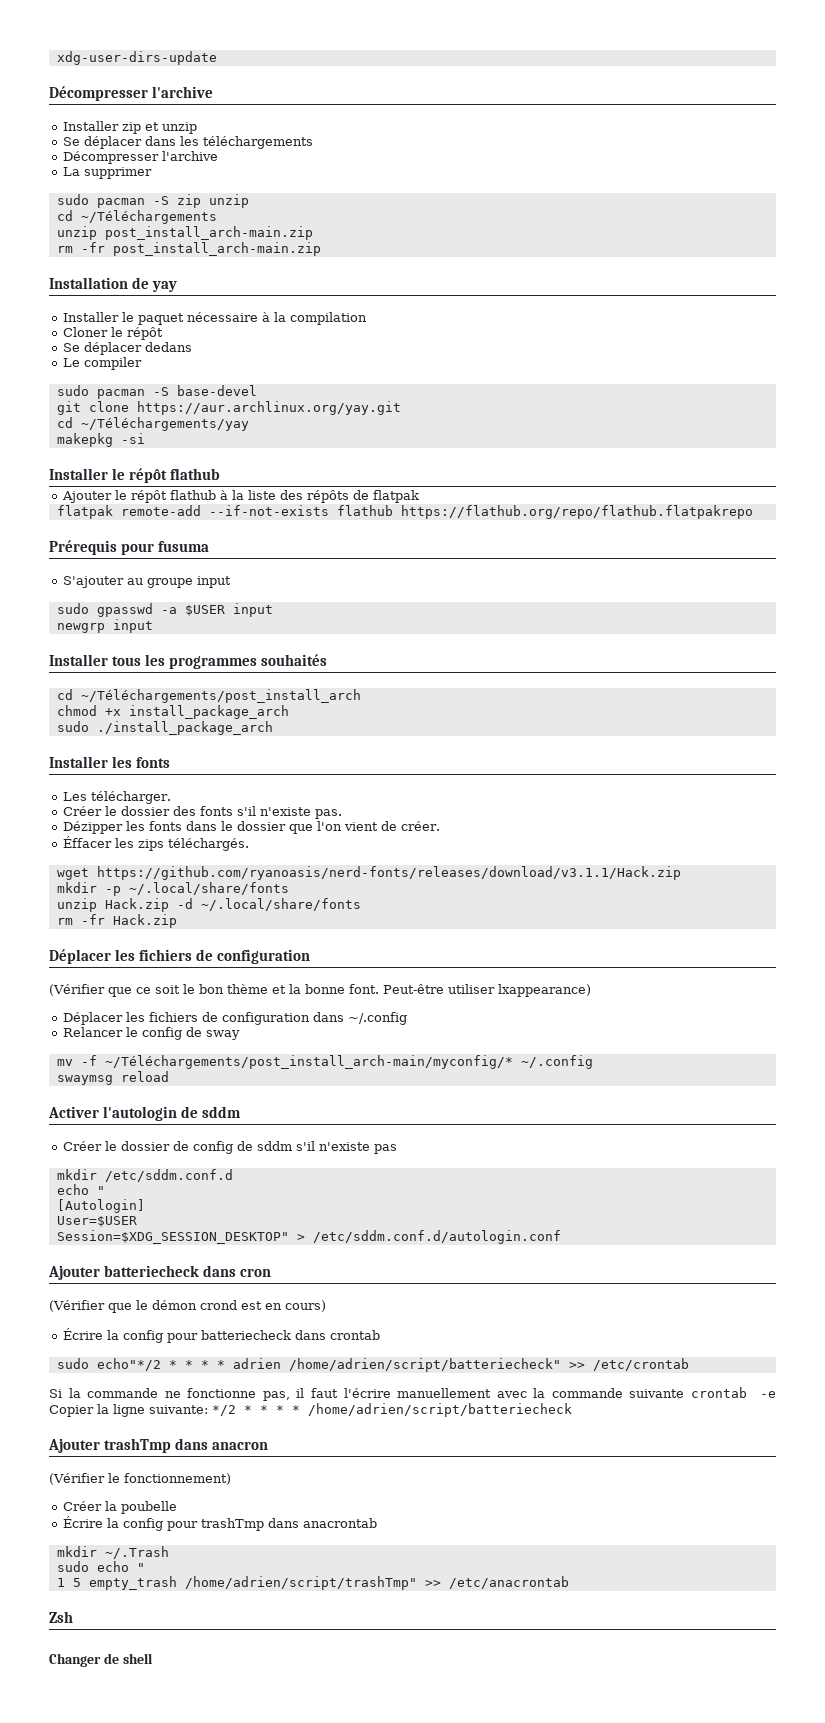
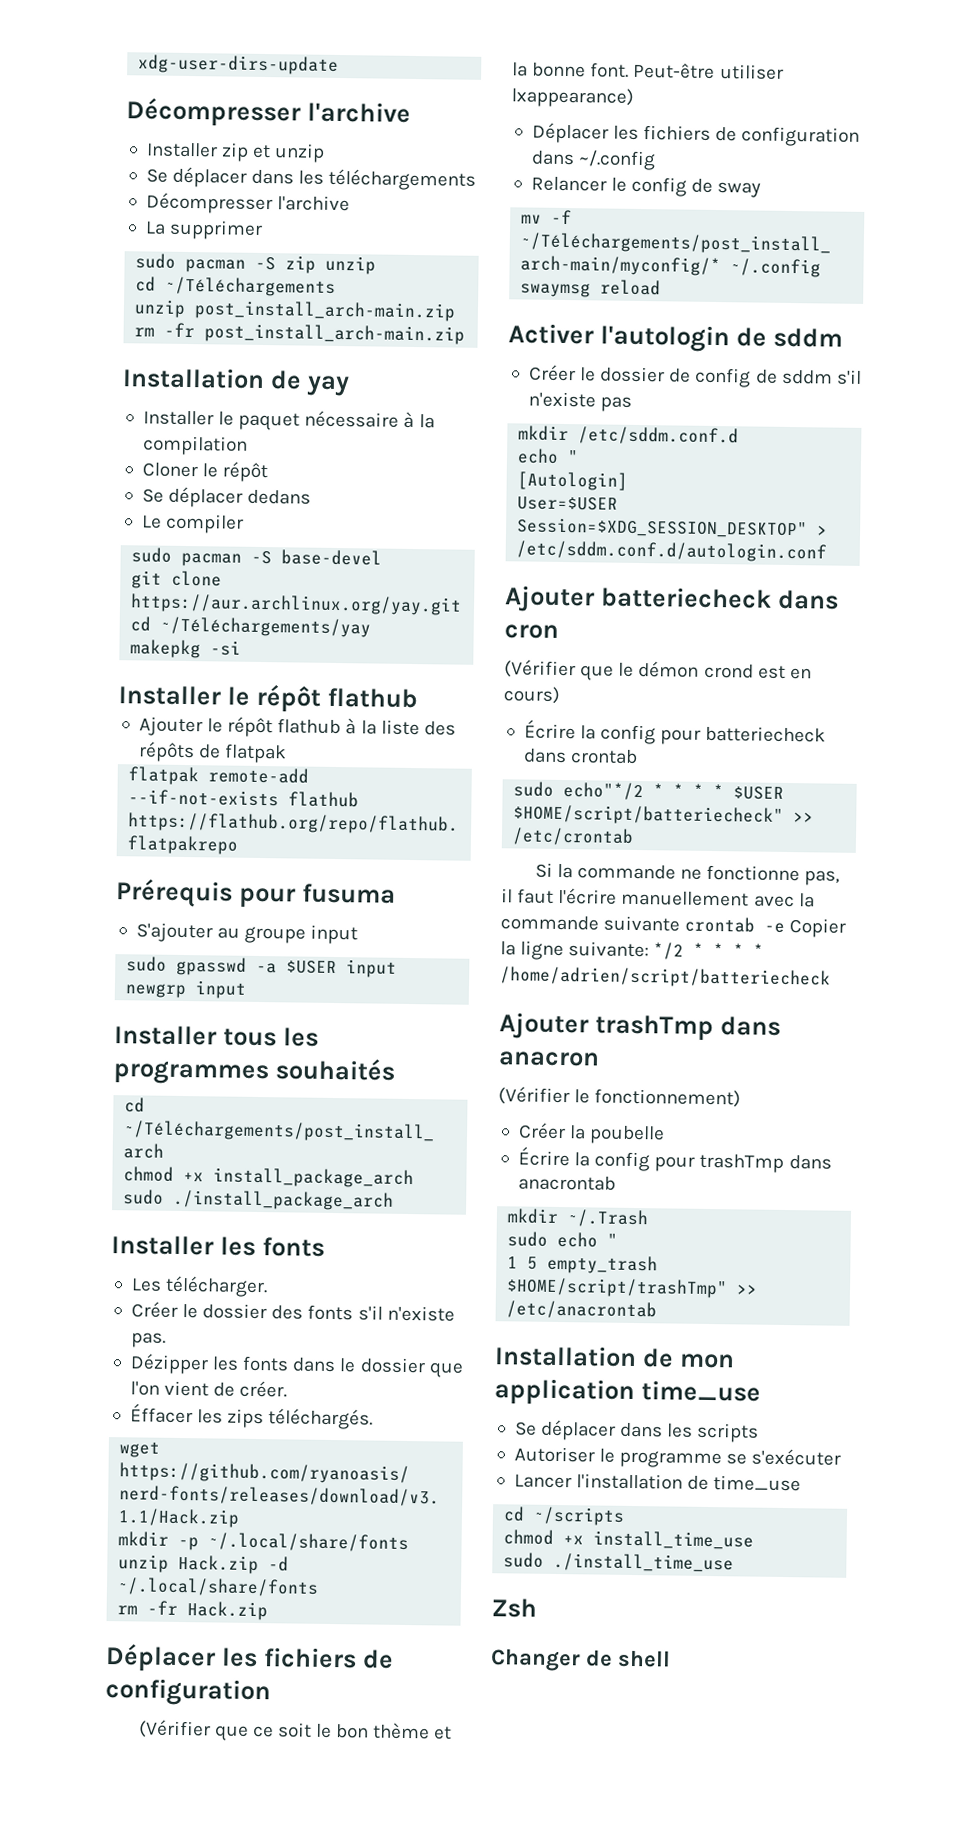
- sudo echo"*/2 * * * * adrien /home/adrien/script/batteriecheck" >> /etc/crontab
+ sudo echo"*/2 * * * * $USER $HOME/script/batteriecheck" >> /etc/crontab
- 1 5 empty_trash /home/adrien/script/trashTmp" >> /etc/anacrontab
+ 1 5 empty_trash $HOME/script/trashTmp" >> /etc/anacrontab
+ Installation de mon application time_use
+ Se déplacer dans les scripts
+ Autoriser le programme se s'exécuter
+ Lancer l'installation de time_use
+ cd ~/scripts
+ chmod +x install_time_use
+ sudo ./install_time_use

